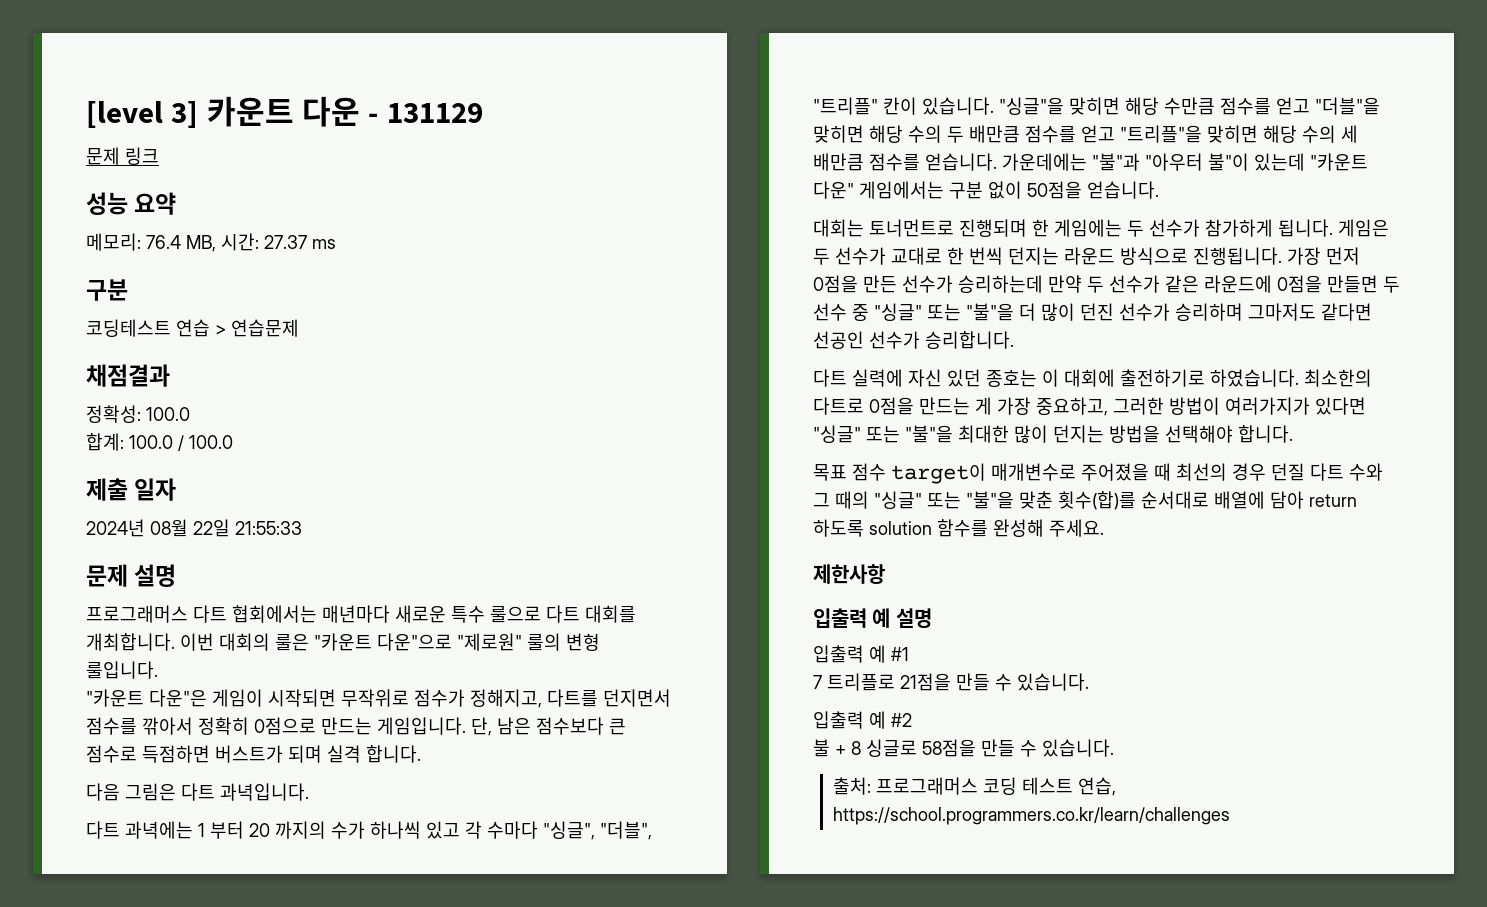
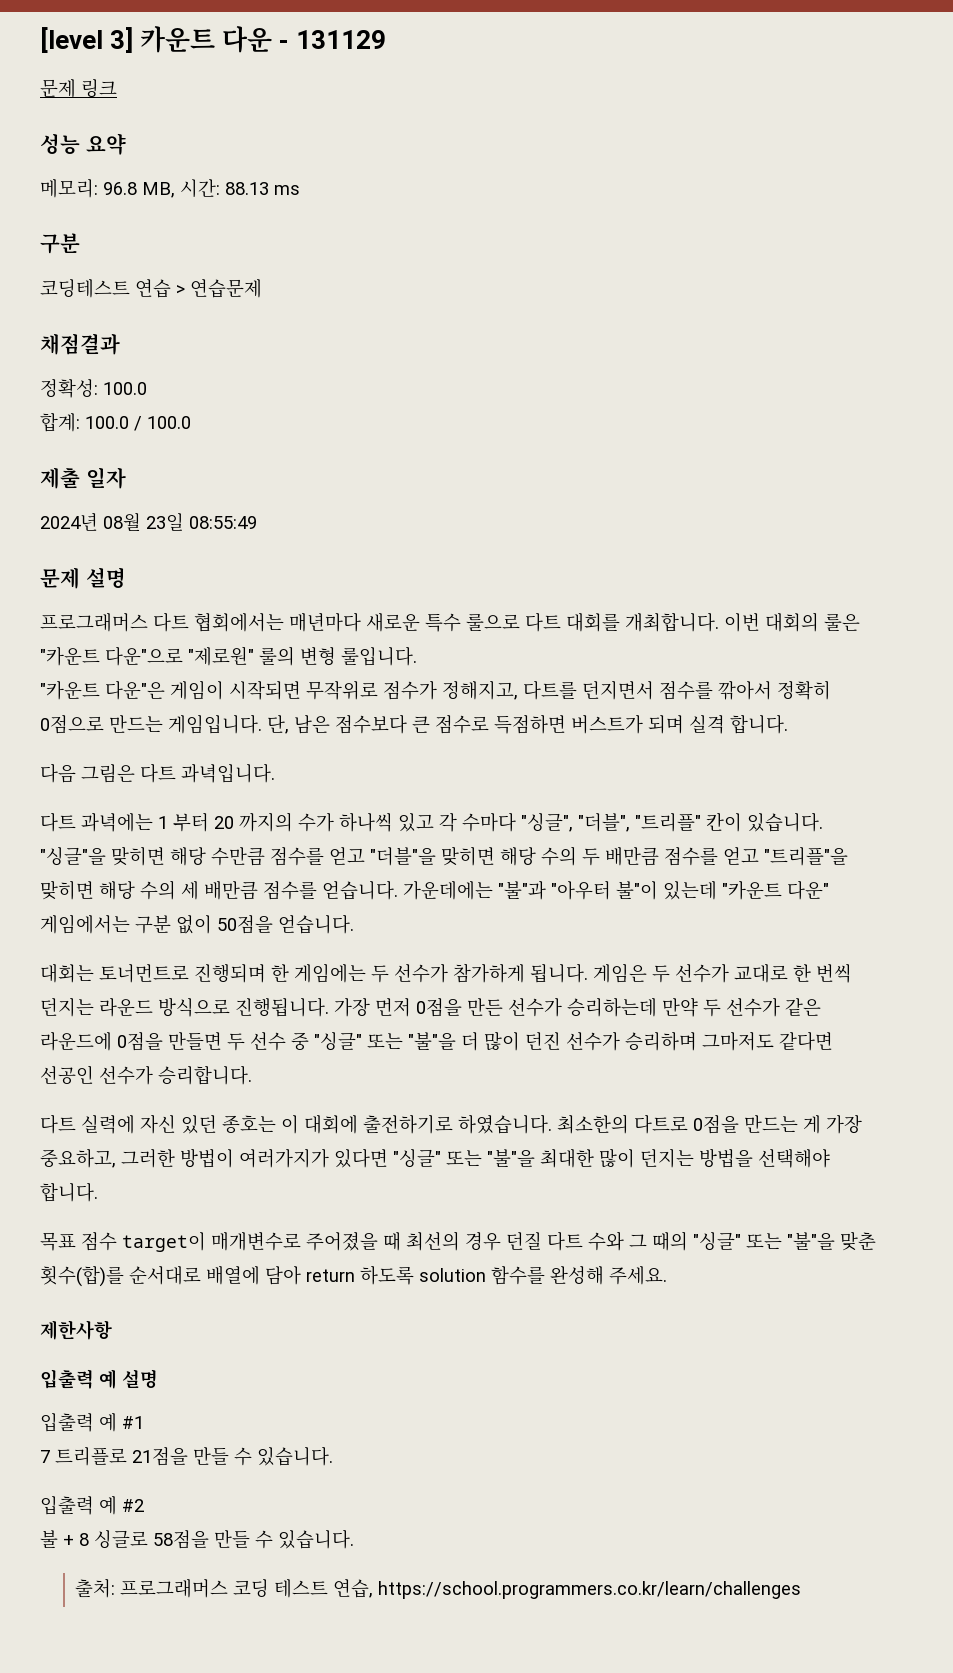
- 메모리: 76.4 MB, 시간: 27.37 ms
+ 메모리: 96.8 MB, 시간: 88.13 ms
- 2024년 08월 22일 21:55:33
+ 2024년 08월 23일 08:55:49

